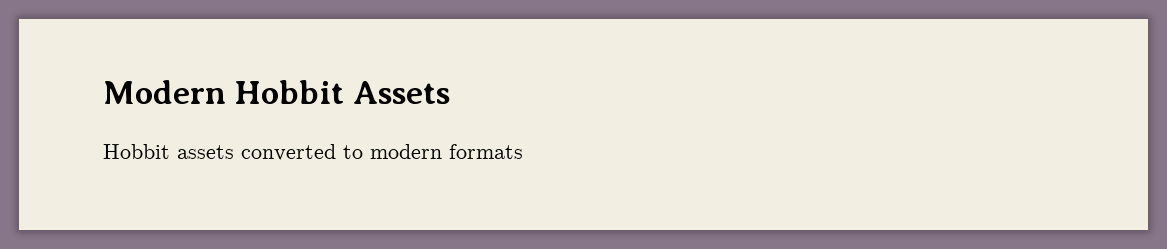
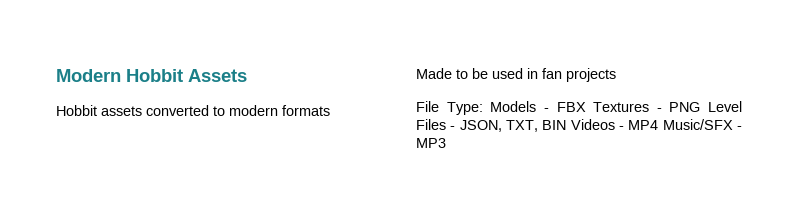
+ Made to be used in fan projects
+ File Type: Models - FBX Textures - PNG Level Files - JSON, TXT, BIN Videos - MP4 Music/SFX - MP3

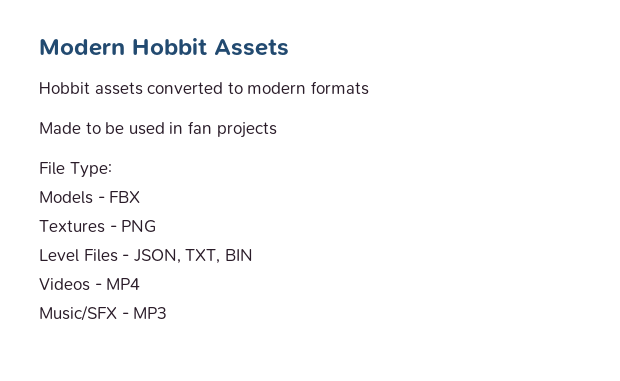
- File Type: Models - FBX Textures - PNG Level Files - JSON, TXT, BIN Videos - MP4 Music/SFX - MP3
+ File Type:
+ Models - FBX
+ Textures - PNG
+ Level Files - JSON, TXT, BIN
+ Videos - MP4
+ Music/SFX - MP3

